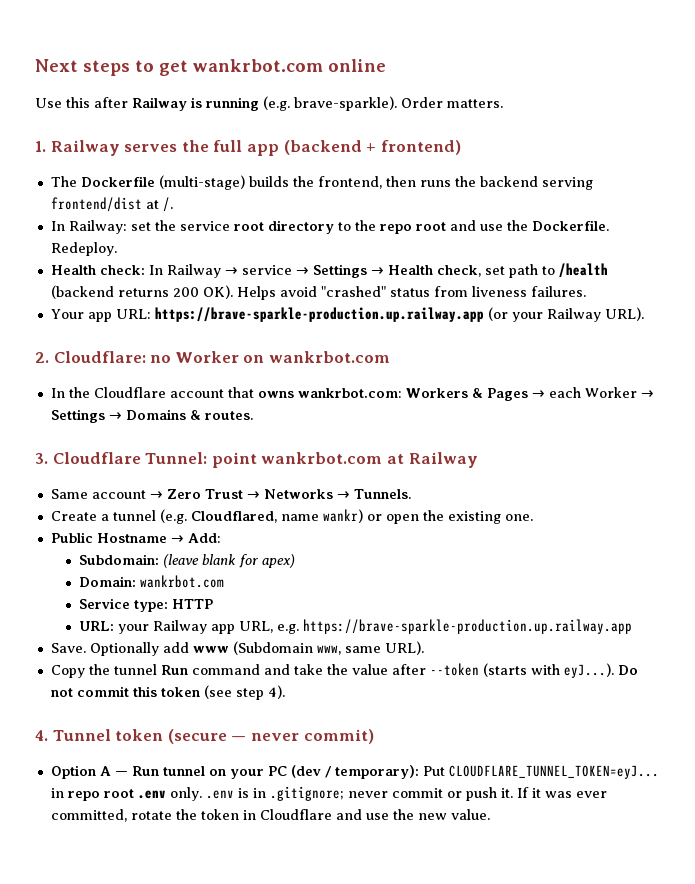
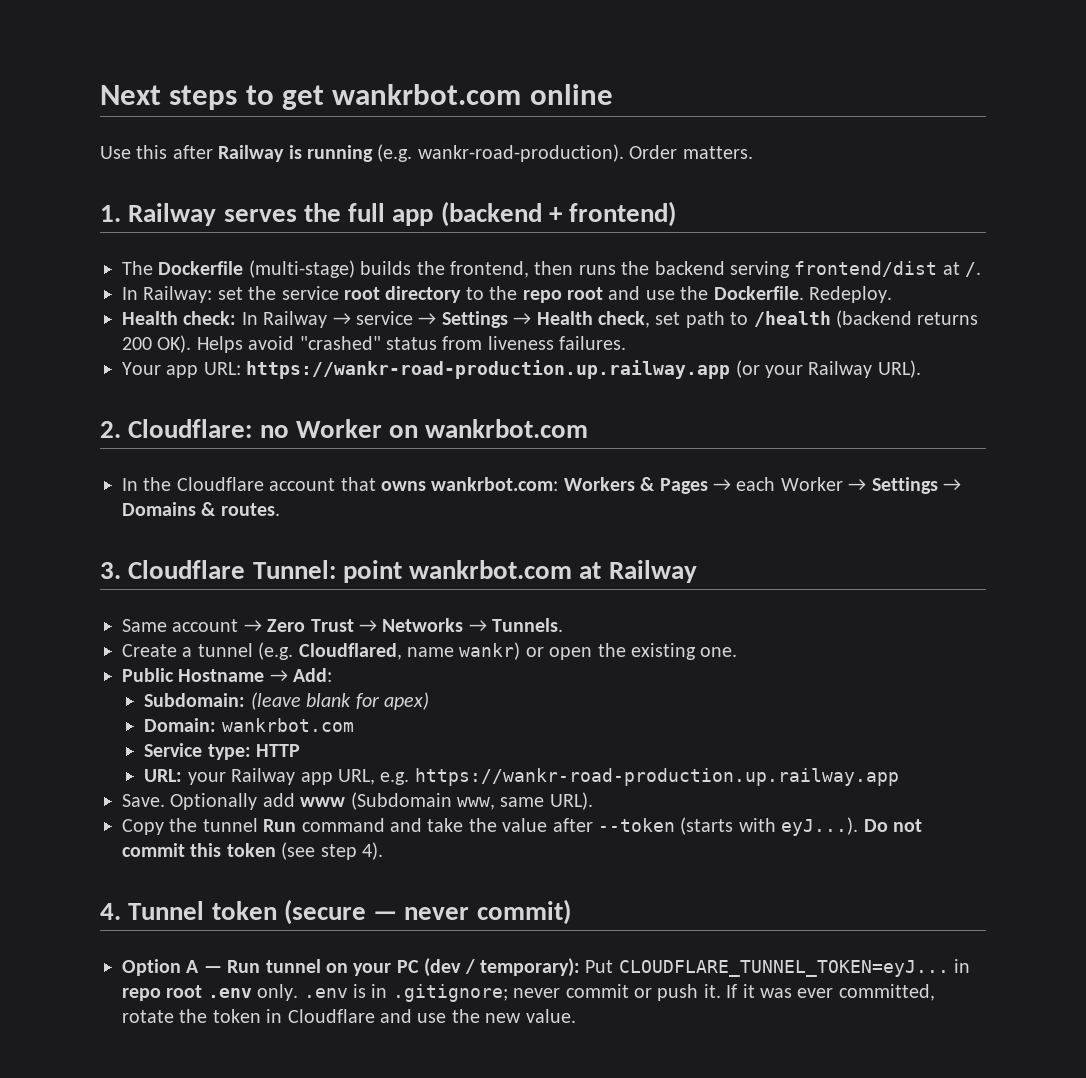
- Use this after Railway is running (e.g. brave-sparkle).
+ Use this after Railway is running (e.g. wankr-road-production).
- Your app URL: https://brave-sparkle-production.up.railway.app (or your Railway URL).
+ Your app URL: https://wankr-road-production.up.railway.app (or your Railway URL).
- URL: your Railway app URL, e.g. https://brave-sparkle-production.up.railway.app
+ URL: your Railway app URL, e.g. https://wankr-road-production.up.railway.app

